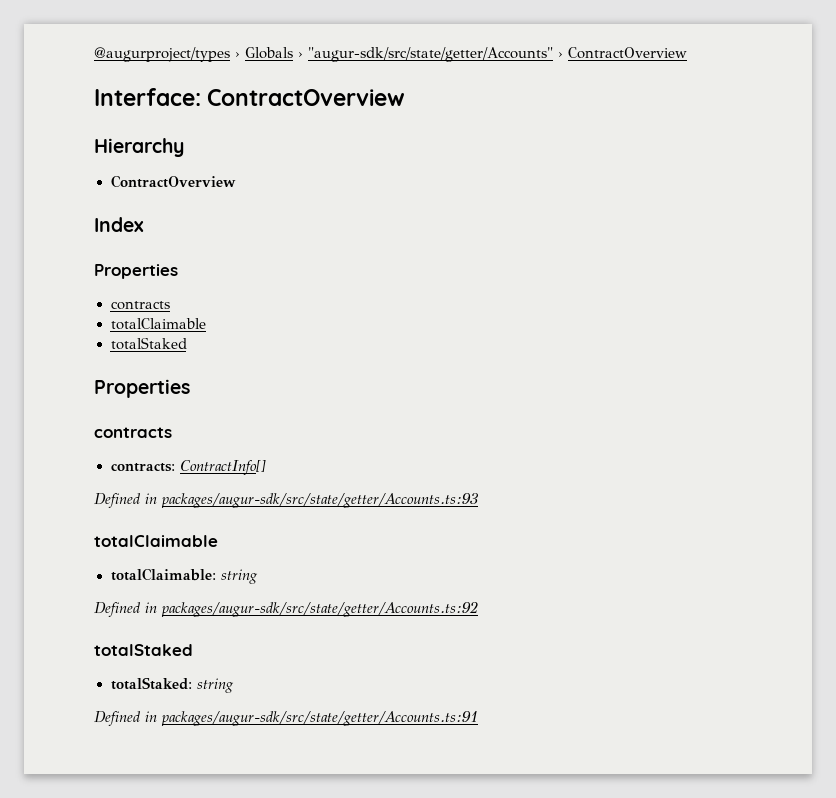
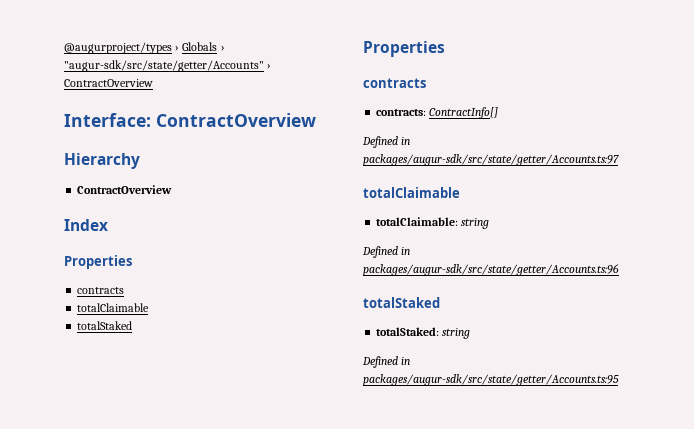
- Defined in packages/augur-sdk/src/state/getter/Accounts.ts:93
+ Defined in packages/augur-sdk/src/state/getter/Accounts.ts:97
- Defined in packages/augur-sdk/src/state/getter/Accounts.ts:92
+ Defined in packages/augur-sdk/src/state/getter/Accounts.ts:96
- Defined in packages/augur-sdk/src/state/getter/Accounts.ts:91
+ Defined in packages/augur-sdk/src/state/getter/Accounts.ts:95

